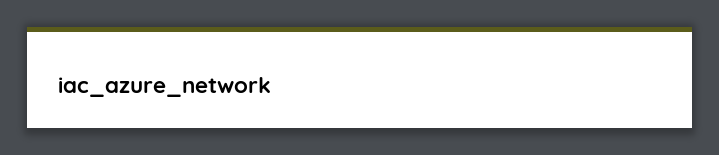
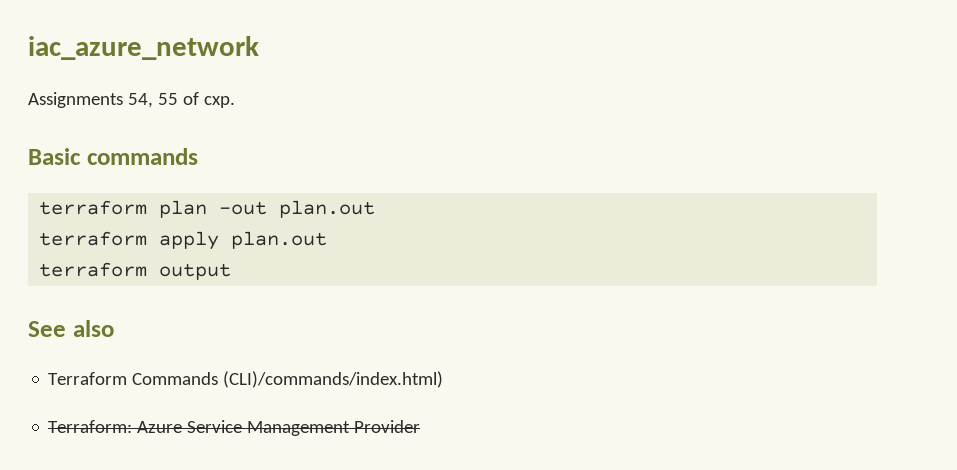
+ Assignments 54, 55 of cxp.
+ Basic commands
+ terraform plan -out plan.out
+ terraform apply plan.out
+ terraform output
+ See also
+ Terraform Commands (CLI)/commands/index.html)
+ Terraform: Azure Service Management Provider

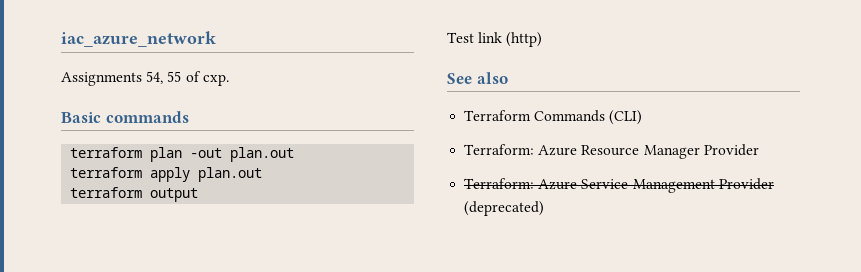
+ Test link (http)
- Terraform Commands (CLI)/commands/index.html)
+ Terraform Commands (CLI)
+ Terraform: Azure Resource Manager Provider
- Terraform: Azure Service Management Provider
+ Terraform: Azure Service Management Provider (deprecated)

